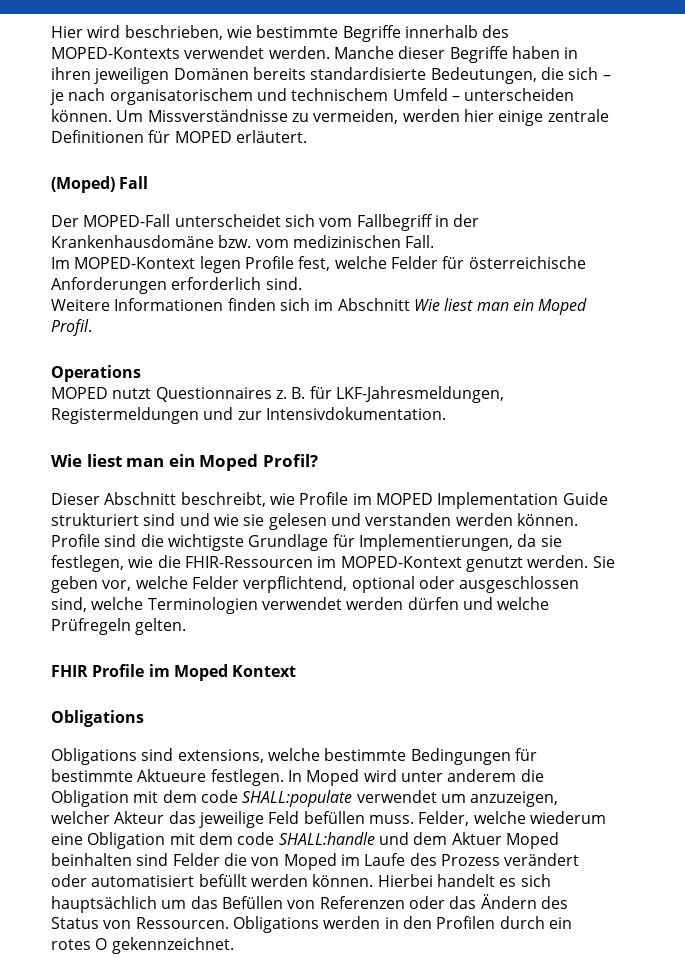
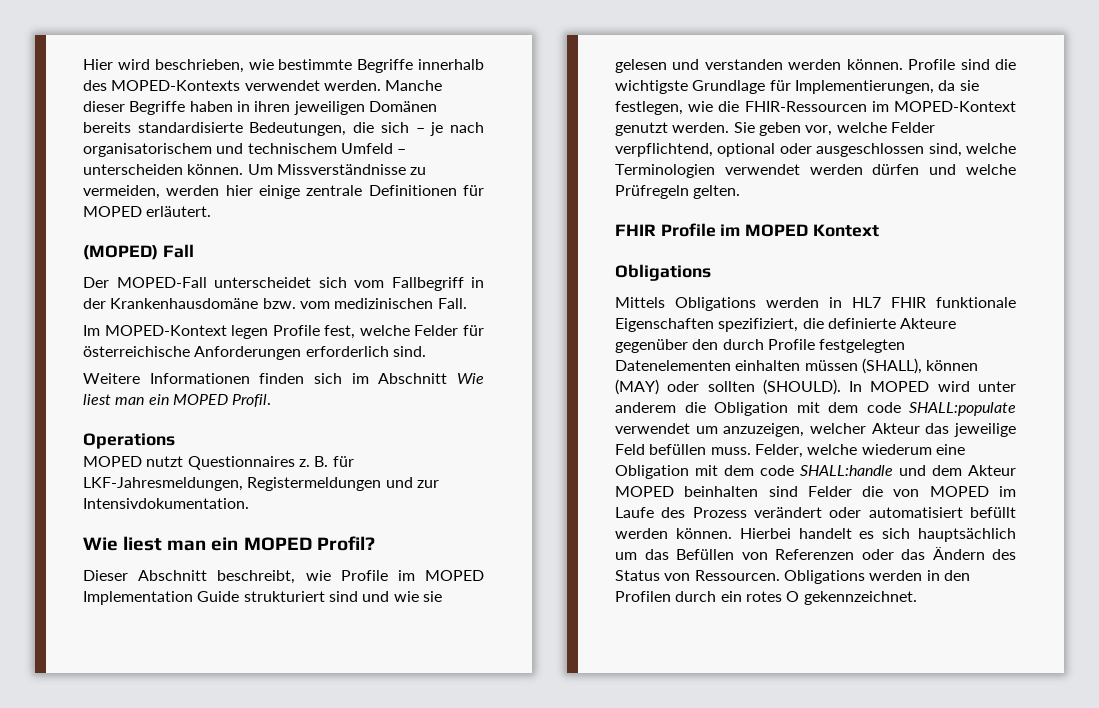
- (Moped) Fall
+ (MOPED) Fall
- Weitere Informationen finden sich im Abschnitt Wie liest man ein Moped Profil.
+ Weitere Informationen finden sich im Abschnitt Wie liest man ein MOPED Profil.
- Wie liest man ein Moped Profil?
+ Wie liest man ein MOPED Profil?
- FHIR Profile im Moped Kontext
+ FHIR Profile im MOPED Kontext
- Obligations sind extensions, welche bestimmte Bedingungen für bestimmte Aktueure festlegen. In Moped wird unter anderem die Obligation mit dem code SHALL:populate verwendet um anzuzeigen, welcher Akteur das jeweilige Feld befüllen muss.
+ Mittels Obligations werden in HL7 FHIR funktionale Eigenschaften spezifiziert, die definierte Akteure gegenüber den durch Profile festgelegten Datenelementen einhalten müssen (SHALL), können (MAY) oder sollten (SHOULD). In MOPED wird unter anderem die Obligation mit dem code SHALL:populate verwendet um anzuzeigen, welcher Akteur das jeweilige Feld befüllen muss.
- Felder, welche wiederum eine Obligation mit dem code SHALL:handle und dem Aktuer Moped beinhalten sind Felder die von Moped im Laufe des Prozess verändert oder automatisiert befüllt werden können.
+ Felder, welche wiederum eine Obligation mit dem code SHALL:handle und dem Akteur MOPED beinhalten sind Felder die von MOPED im Laufe des Prozess verändert oder automatisiert befüllt werden können.

